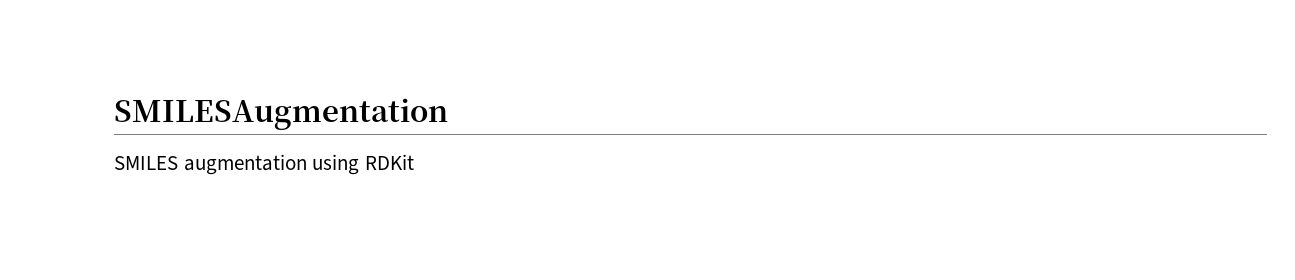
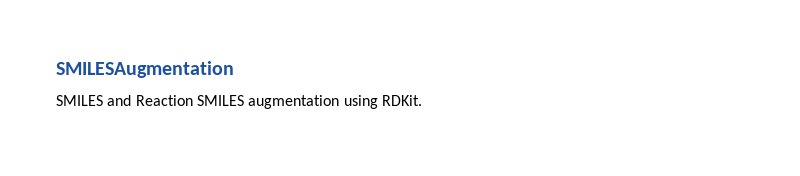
- SMILES augmentation using RDKit
+ SMILES and Reaction SMILES augmentation using RDKit.

